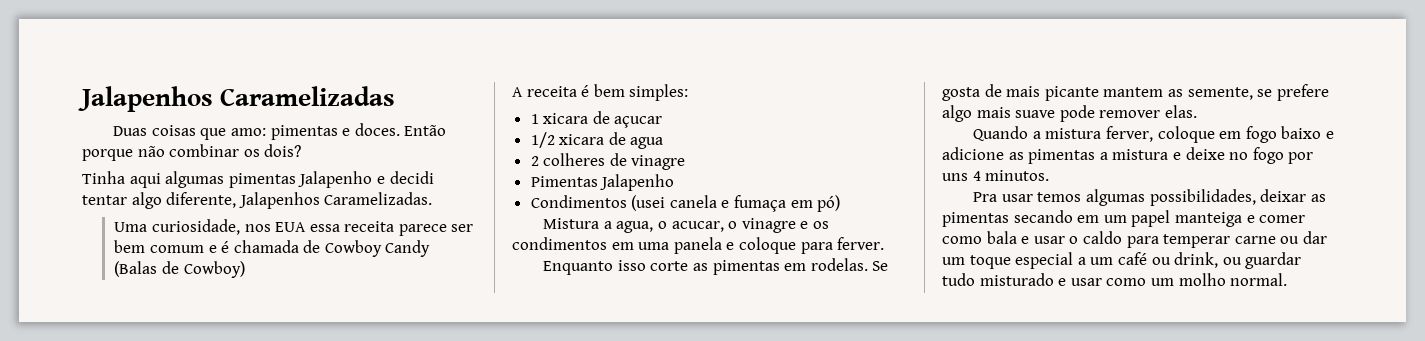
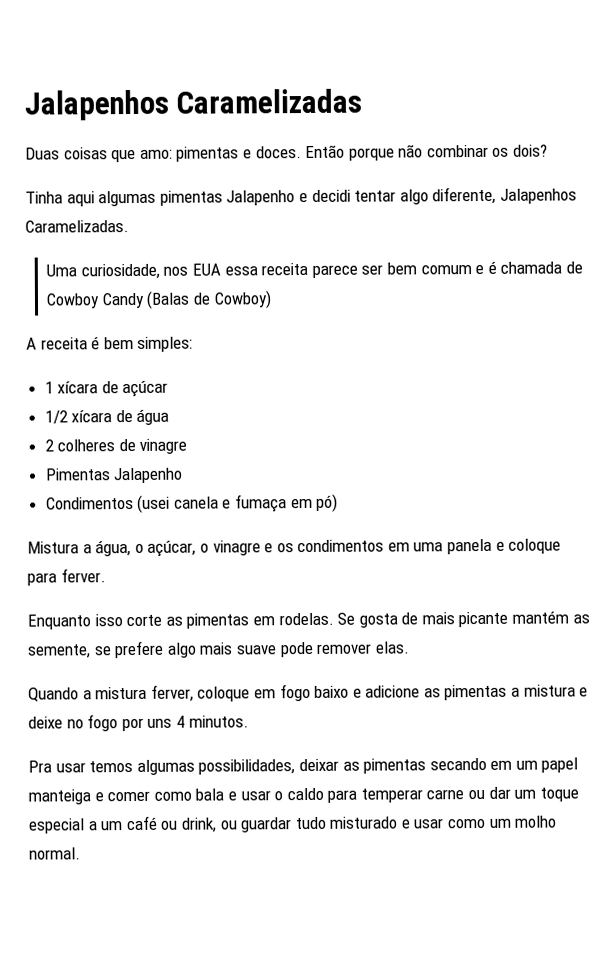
- 1 xicara de açucar
- 1/2 xicara de agua
+ 1 xícara de açúcar
+ 1/2 xícara de água
- Mistura a agua, o acucar, o vinagre e os condimentos em uma panela e coloque para ferver.
+ Mistura a água, o açúcar, o vinagre e os condimentos em uma panela e coloque para ferver.
- Se gosta de mais picante mantem as semente, se prefere algo mais suave pode remover elas.
+ Se gosta de mais picante mantém as semente, se prefere algo mais suave pode remover elas.

